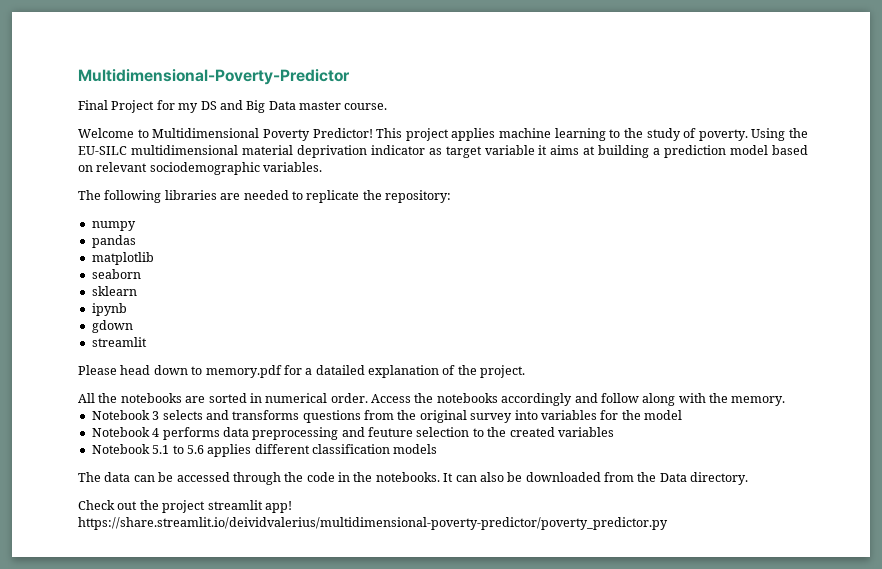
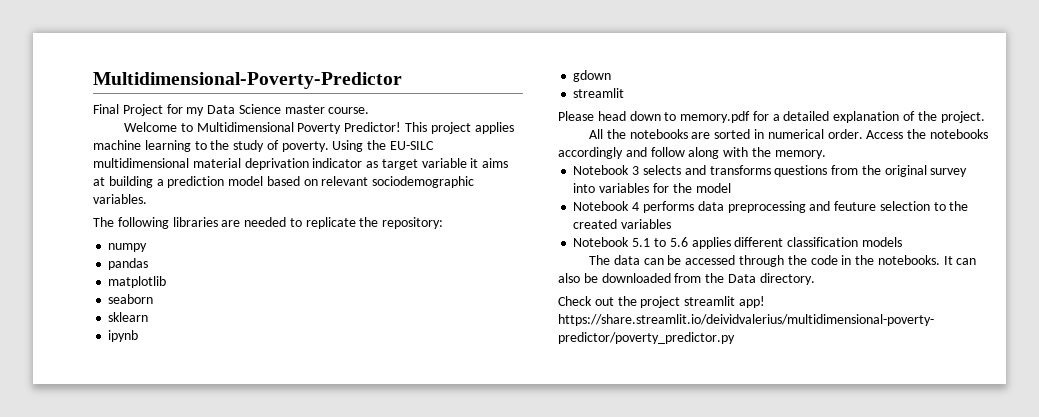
- Final Project for my DS and Big Data master course.
+ Final Project for my Data Science master course.
- Please head down to memory.pdf for a datailed explanation of the project.
+ Please head down to memory.pdf for a detailed explanation of the project.

